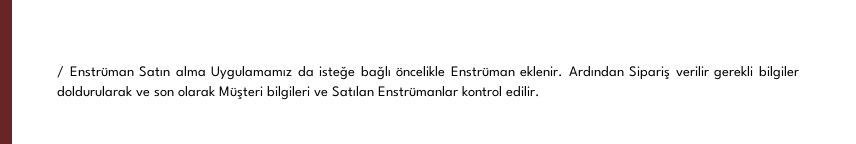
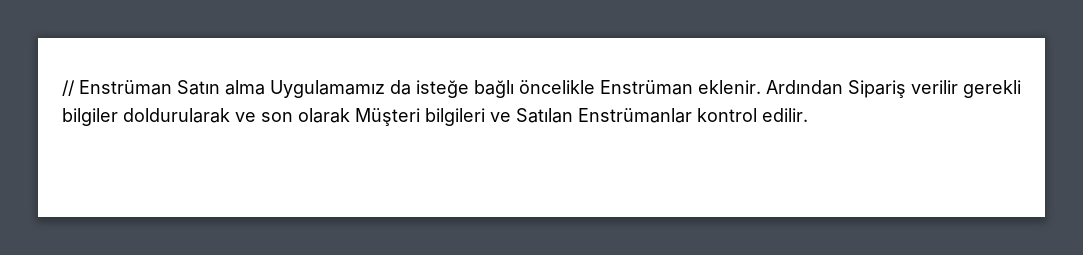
- / Enstrüman Satın alma Uygulamamız da isteğe bağlı öncelikle Enstrüman eklenir.
+ // Enstrüman Satın alma Uygulamamız da isteğe bağlı öncelikle Enstrüman eklenir.

